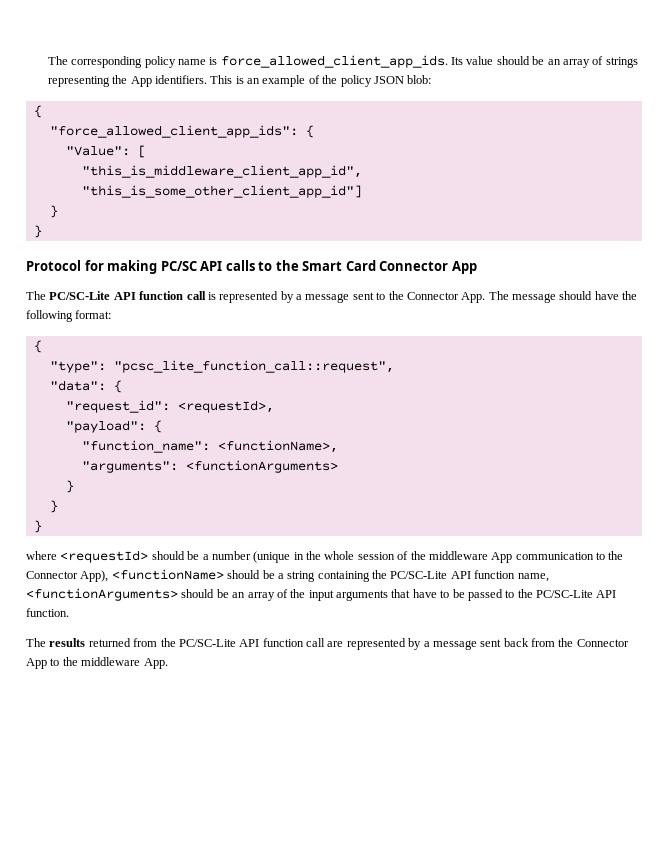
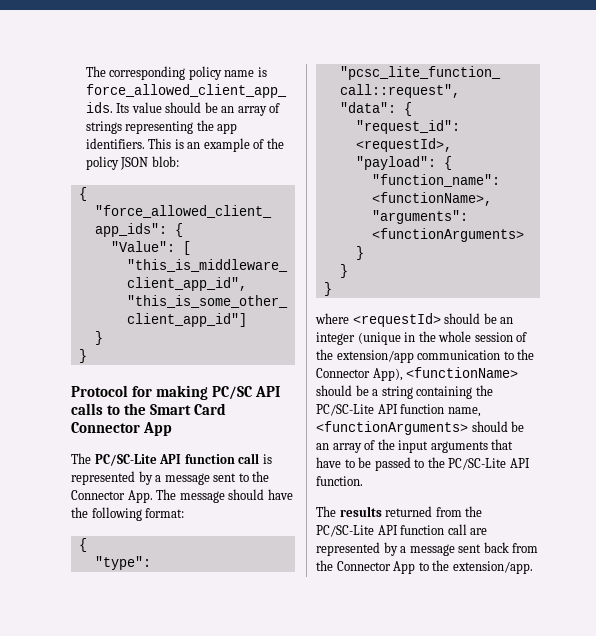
- Its value should be an array of strings representing the App identifiers.
+ Its value should be an array of strings representing the app identifiers.
- where <requestId> should be a number (unique in the whole session of the middleware App communication to the Connector App), <functionName> should be a string containing the PC/SC-Lite API function name, <functionArguments> should be an array of the input arguments that have to be passed to the PC/SC-Lite API function.
+ where <requestId> should be an integer (unique in the whole session of the extension/app communication to the Connector App), <functionName> should be a string containing the PC/SC-Lite API function name, <functionArguments> should be an array of the input arguments that have to be passed to the PC/SC-Lite API function.
- The results returned from the PC/SC-Lite API function call are represented by a message sent back from the Connector App to the middleware App.
+ The results returned from the PC/SC-Lite API function call are represented by a message sent back from the Connector App to the extension/app.

